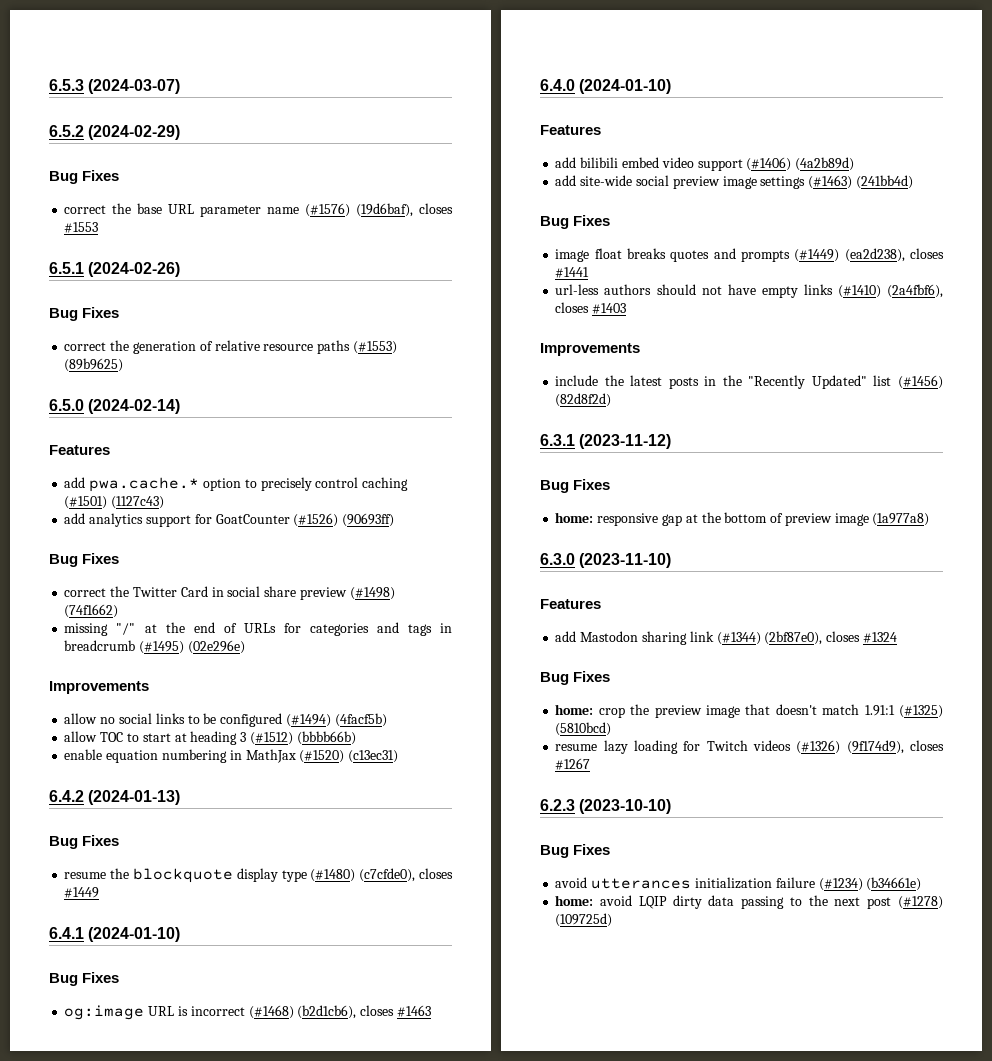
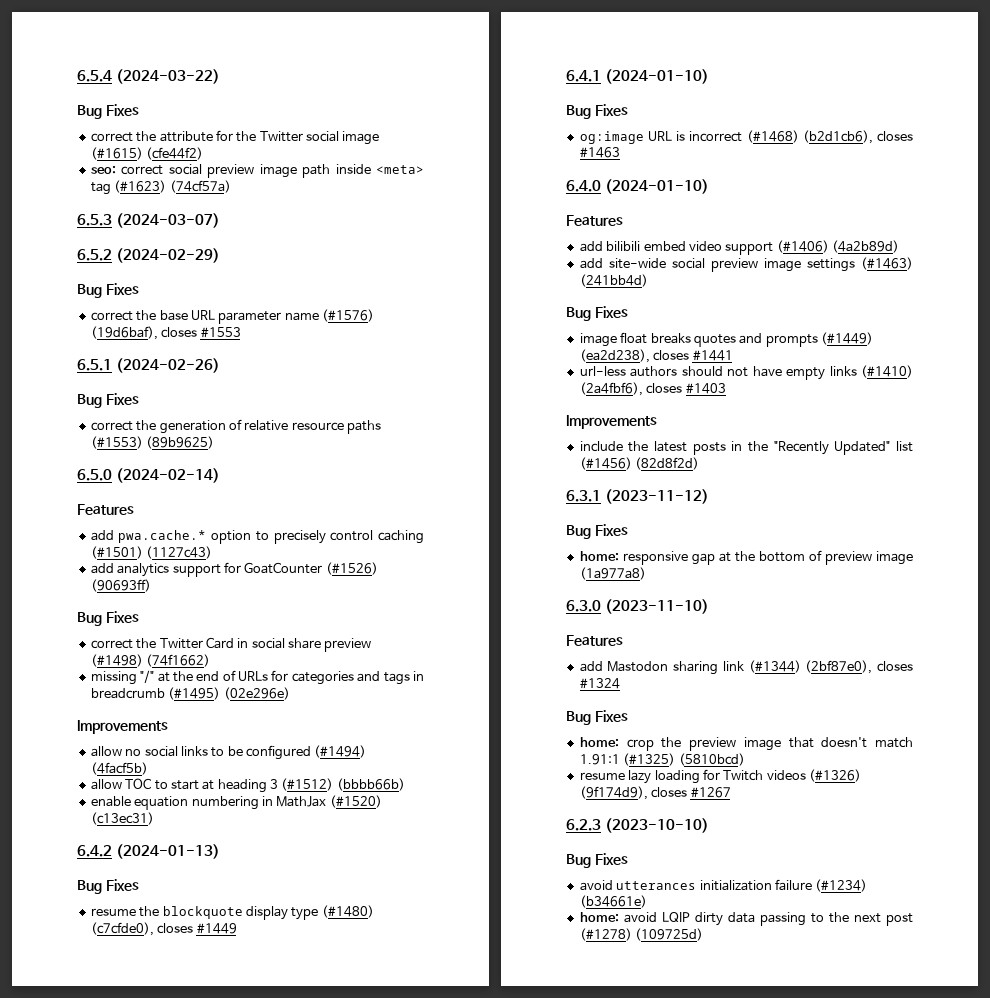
+ 6.5.4 (2024-03-22)
+ Bug Fixes
+ correct the attribute for the Twitter social image (#1615) (cfe44f2)
+ seo: correct social preview image path inside <meta> tag (#1623) (74cf57a)

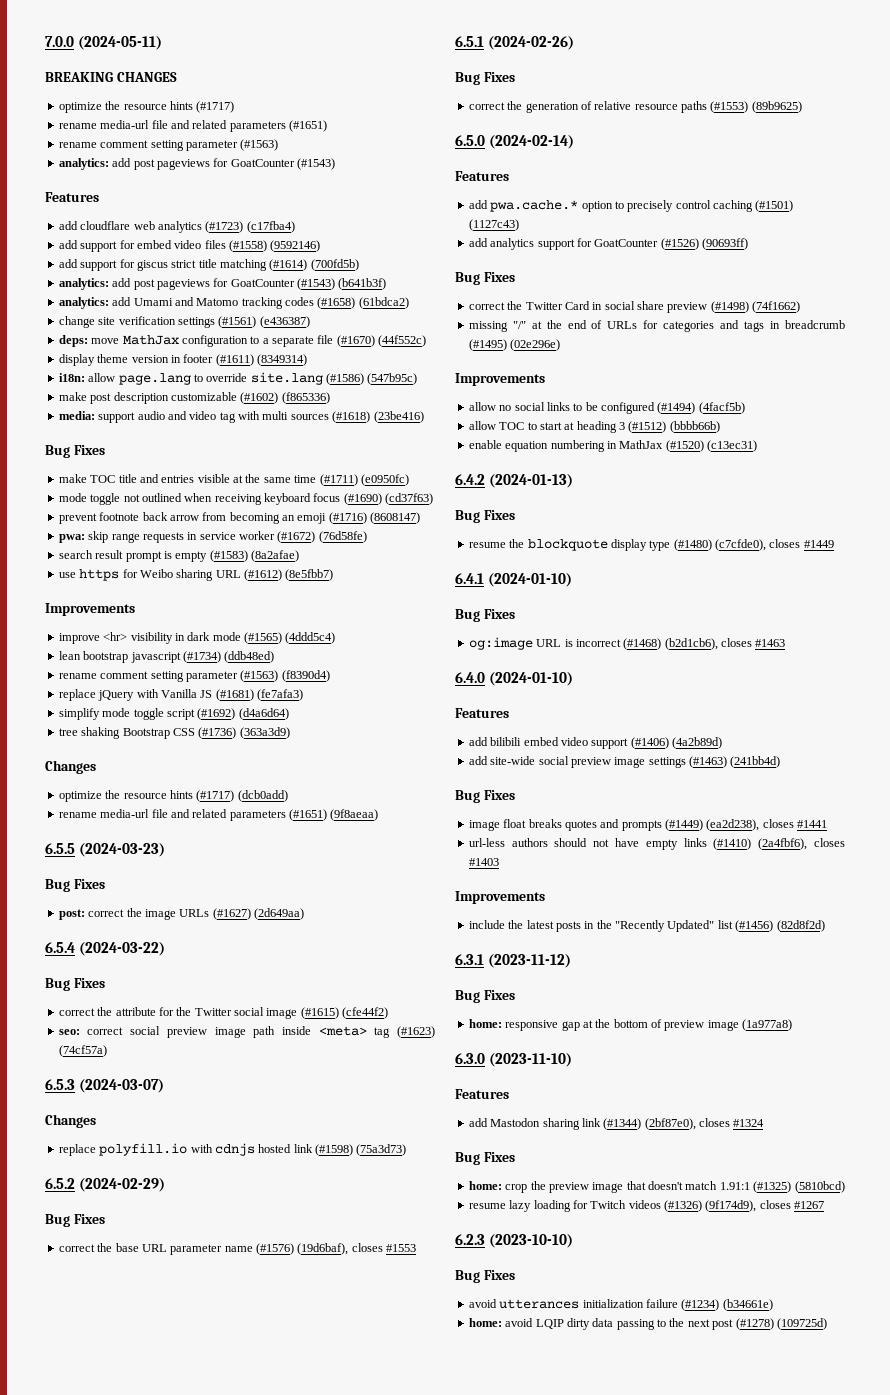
+ 7.0.0 (2024-05-11)
+ BREAKING CHANGES
+ optimize the resource hints (#1717)
+ rename media-url file and related parameters (#1651)
+ rename comment setting parameter (#1563)
+ analytics: add post pageviews for GoatCounter (#1543)
+ Features
+ add cloudflare web analytics (#1723) (c17fba4)
+ add support for embed video files (#1558) (9592146)
+ add support for giscus strict title matching (#1614) (700fd5b)
+ analytics: add post pageviews for GoatCounter (#1543) (b641b3f)
+ analytics: add Umami and Matomo tracking codes (#1658) (61bdca2)
+ change site verification settings (#1561) (e436387)
+ deps: move MathJax configuration to a separate file (#1670) (44f552c)
+ display theme version in footer (#1611) (8349314)
+ i18n: allow page.lang to override site.lang (#1586) (547b95c)
+ make post description customizable (#1602) (f865336)
+ media: support audio and video tag with multi sources (#1618) (23be416)
+ Bug Fixes
+ make TOC title and entries visible at the same time (#1711) (e0950fc)
+ mode toggle not outlined when receiving keyboard focus (#1690) (cd37f63)
+ prevent footnote back arrow from becoming an emoji (#1716) (8608147)
+ pwa: skip range requests in service worker (#1672) (76d58fe)
+ search result prompt is empty (#1583) (8a2afae)
+ use https for Weibo sharing URL (#1612) (8e5fbb7)
+ Improvements
+ improve <hr> visibility in dark mode (#1565) (4ddd5c4)
+ lean bootstrap javascript (#1734) (ddb48ed)
+ rename comment setting parameter (#1563) (f8390d4)
+ replace jQuery with Vanilla JS (#1681) (fe7afa3)
+ simplify mode toggle script (#1692) (d4a6d64)
+ tree shaking Bootstrap CSS (#1736) (363a3d9)
+ Changes
+ optimize the resource hints (#1717) (dcb0add)
+ rename media-url file and related parameters (#1651) (9f8aeaa)
+ 6.5.5 (2024-03-23)
+ Bug Fixes
+ post: correct the image URLs (#1627) (2d649aa)
  6.5.3 (2024-03-07)
+ Changes
+ replace polyfill.io with cdnjs hosted link (#1598) (75a3d73)

